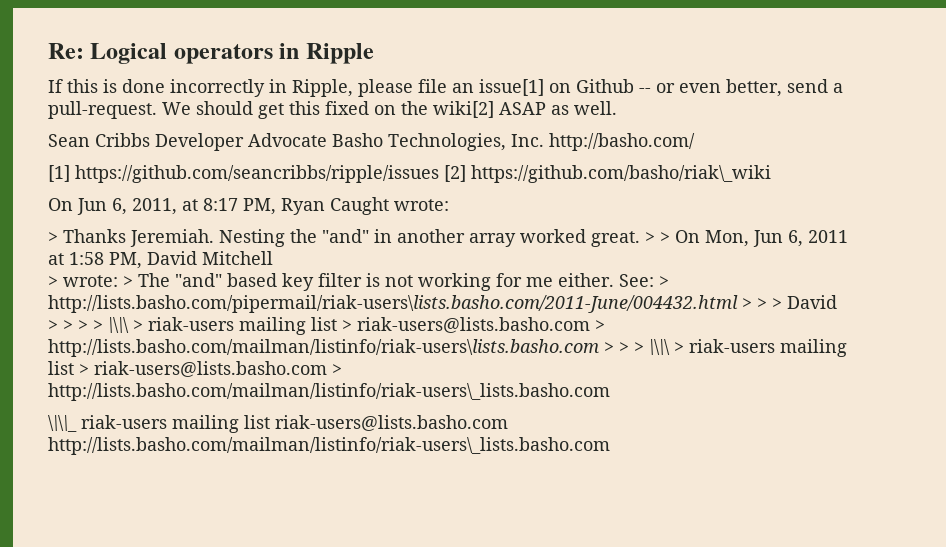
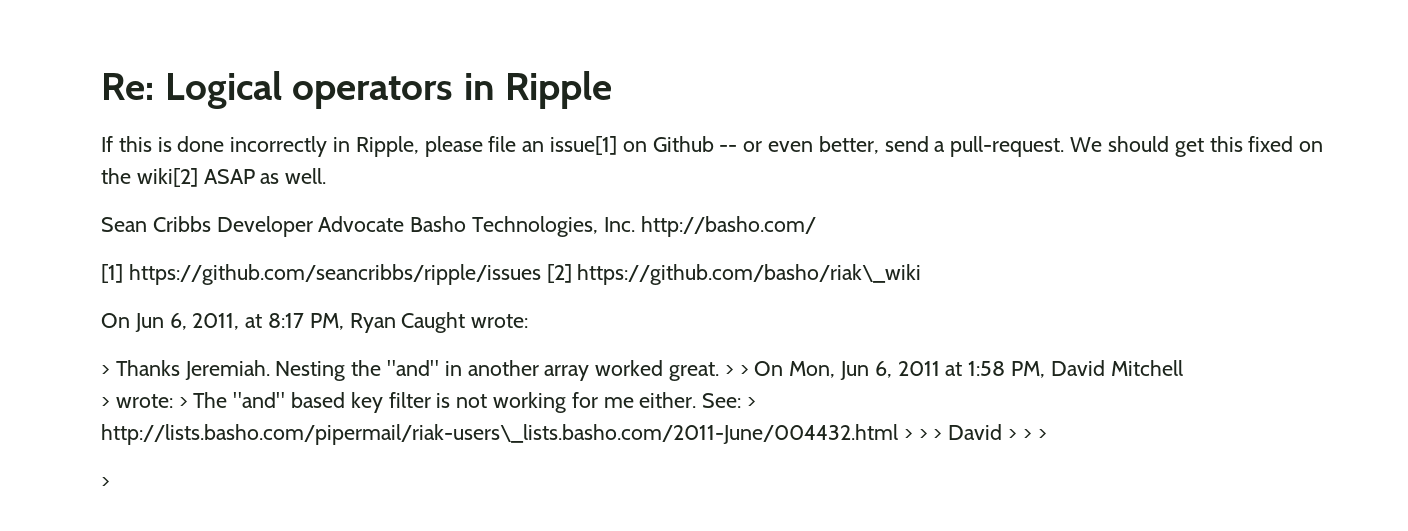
- See: > http://lists.basho.com/pipermail/riak-users\lists.basho.com/2011-June/004432.html > > > David > > > > \\\\ > riak-users mailing list > riak-users@lists.basho.com > http://lists.basho.com/mailman/listinfo/riak-users\lists.basho.com > > > \\\\ > riak-users mailing list > riak-users@lists.basho.com > http://lists.basho.com/mailman/listinfo/riak-users\_lists.basho.com
- \\\\_ riak-users mailing list riak-users@lists.basho.com http://lists.basho.com/mailman/listinfo/riak-users\_lists.basho.com
+ See: > http://lists.basho.com/pipermail/riak-users\_lists.basho.com/2011-June/004432.html > > > David > > >
+ >

